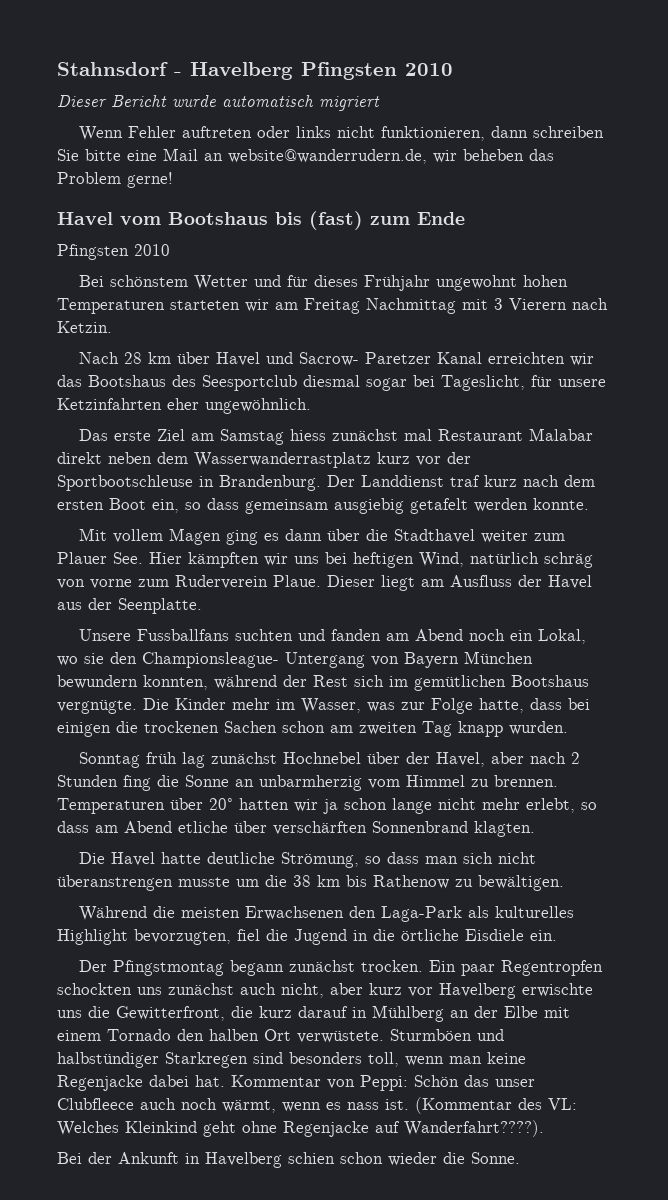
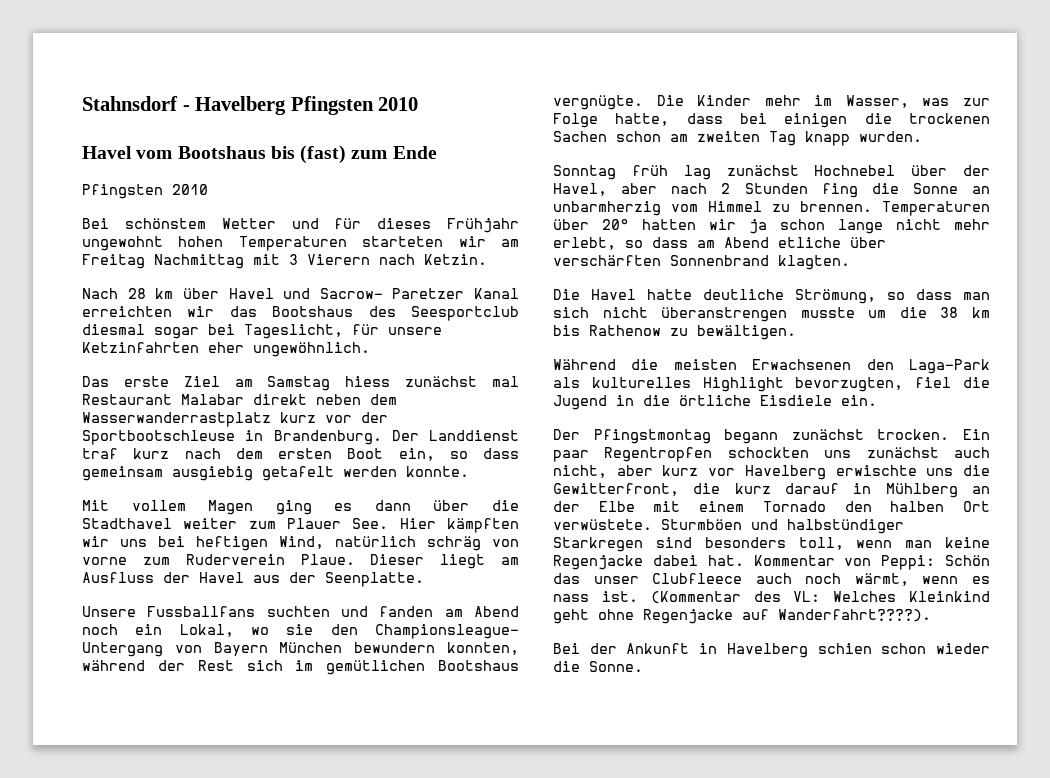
- Dieser Bericht wurde automatisch migriert
- Wenn Fehler auftreten oder links nicht funktionieren, dann schreiben Sie bitte eine Mail an website@wanderrudern.de, wir beheben das Problem gerne!

